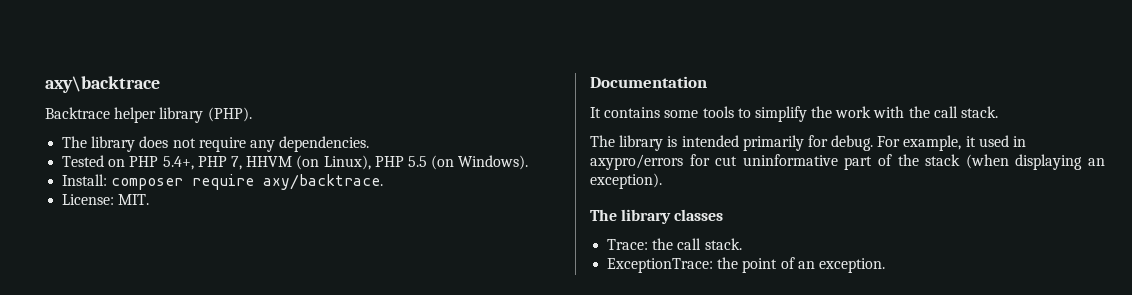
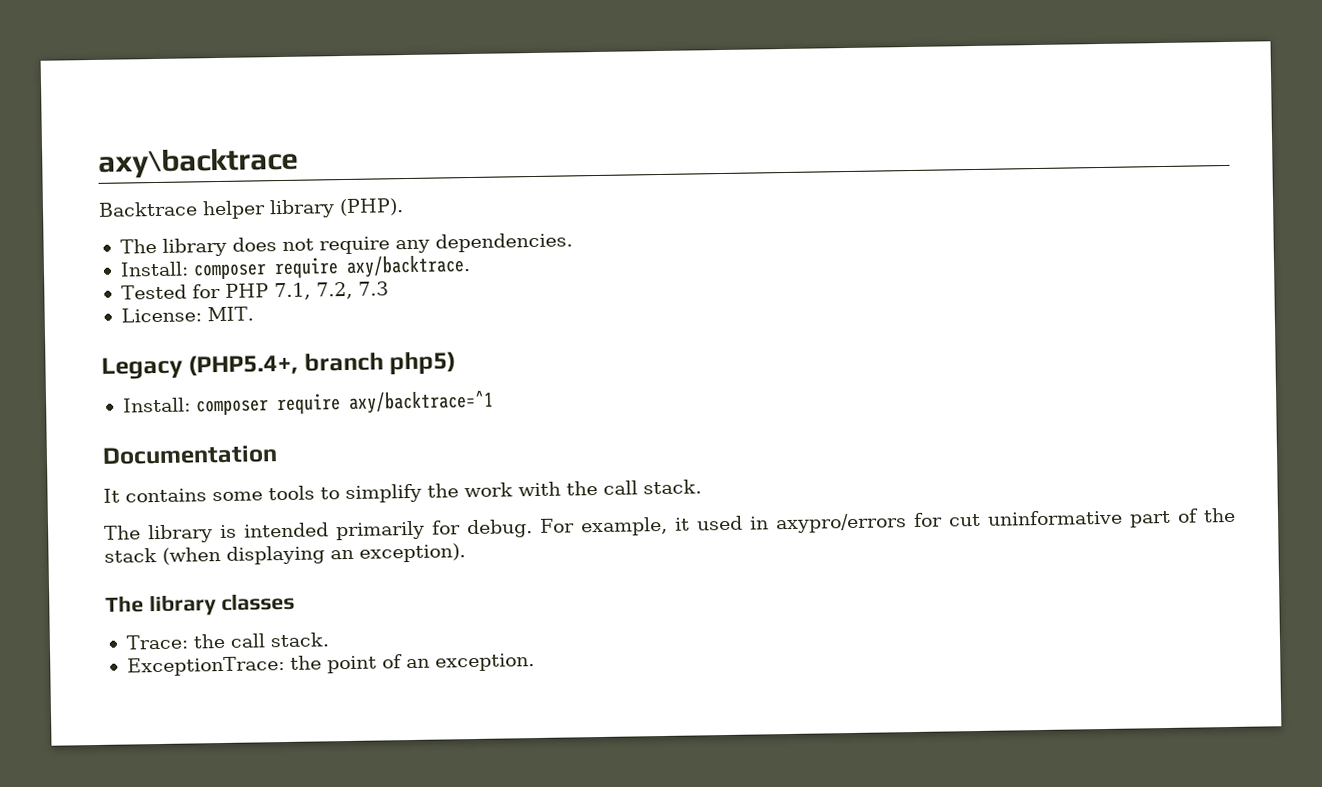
- Tested on PHP 5.4+, PHP 7, HHVM (on Linux), PHP 5.5 (on Windows).
  Install: composer require axy/backtrace.
+ Tested for PHP 7.1, 7.2, 7.3
  License: MIT.
+ Legacy (PHP5.4+, branch php5)
+ Install: composer require axy/backtrace=^1

